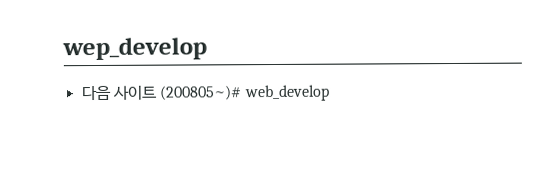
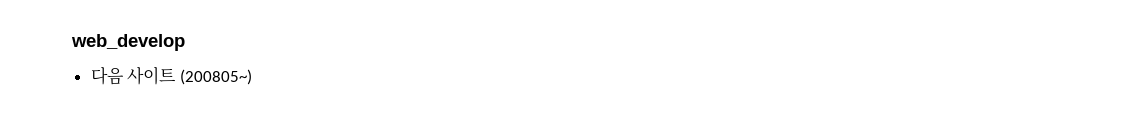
- wep_develop
+ web_develop
- 다음 사이트 (200805~)# web_develop
+ 다음 사이트 (200805~)

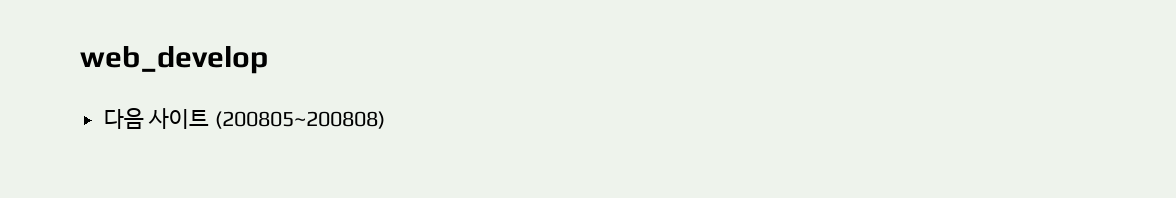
- 다음 사이트 (200805~)
+ 다음 사이트 (200805~200808)

